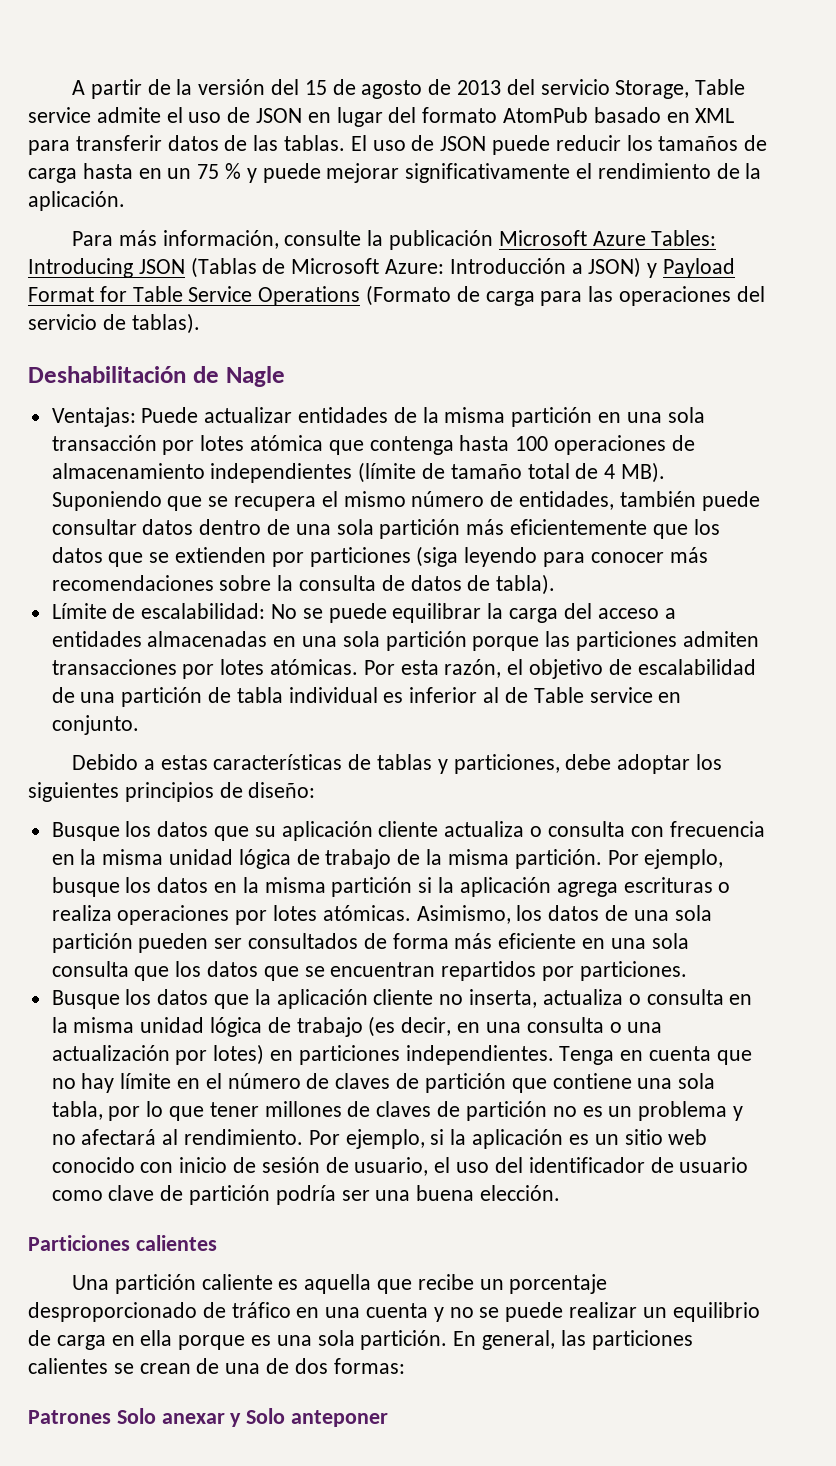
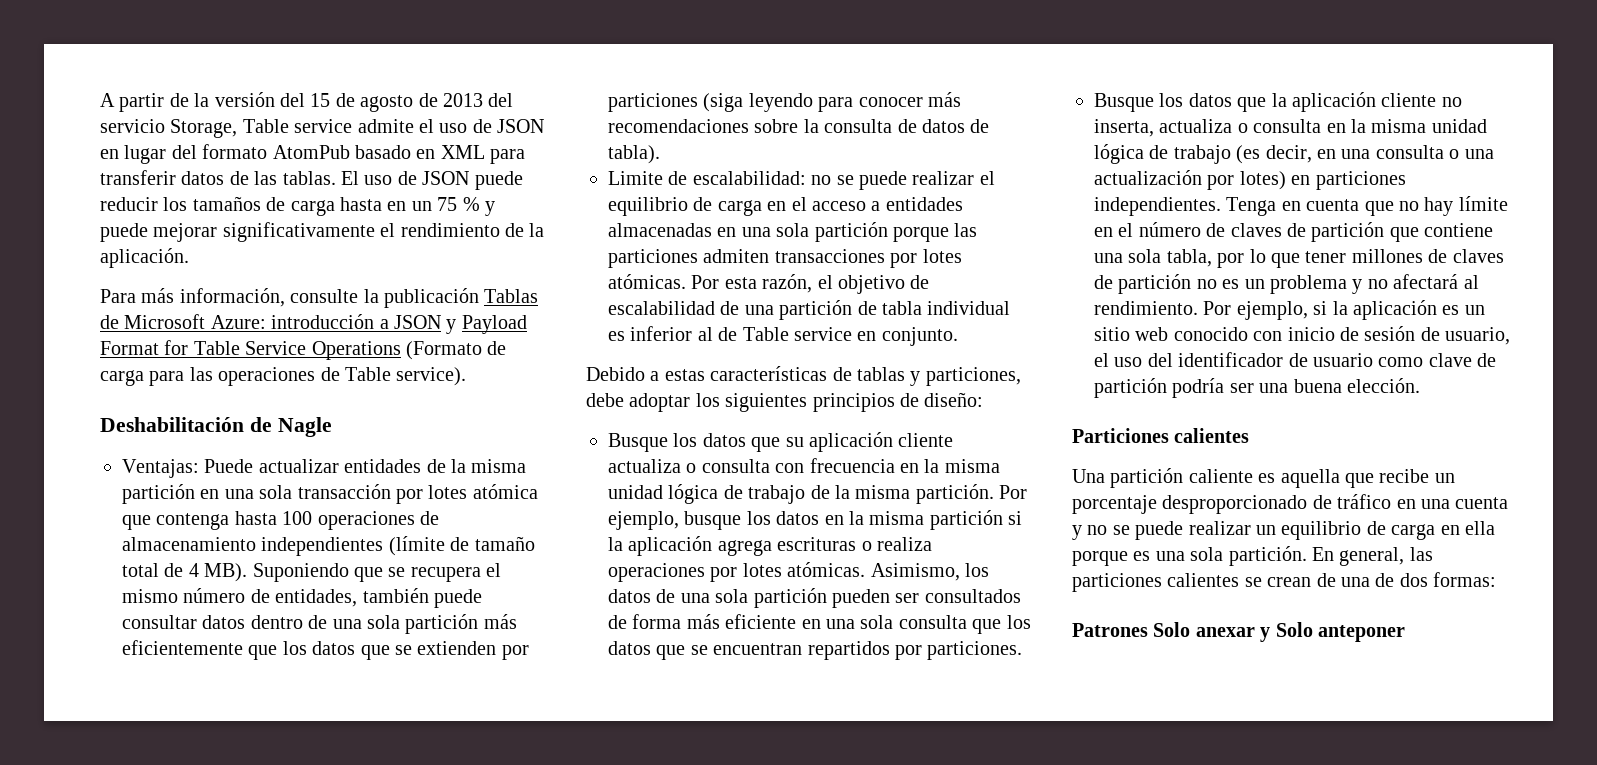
- Para más información, consulte la publicación Microsoft Azure Tables: Introducing JSON (Tablas de Microsoft Azure: Introducción a JSON) y Payload Format for Table Service Operations (Formato de carga para las operaciones del servicio de tablas).
+ Para más información, consulte la publicación Tablas de Microsoft Azure: introducción a JSON y Payload Format for Table Service Operations (Formato de carga para las operaciones de Table service).
- Límite de escalabilidad: No se puede equilibrar la carga del acceso a entidades almacenadas en una sola partición porque las particiones admiten transacciones por lotes atómicas.
+ Limite de escalabilidad: no se puede realizar el equilibrio de carga en el acceso a entidades almacenadas en una sola partición porque las particiones admiten transacciones por lotes atómicas.

